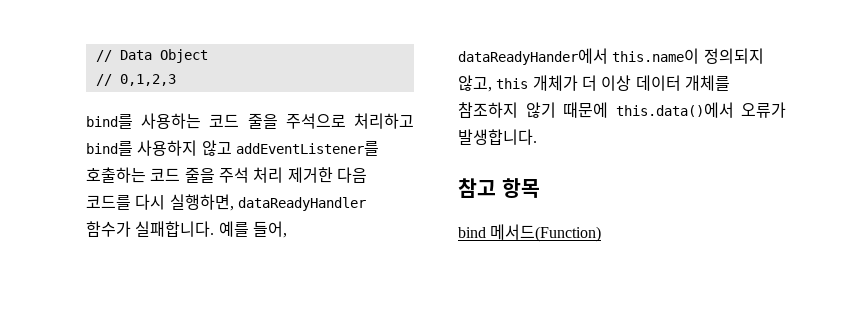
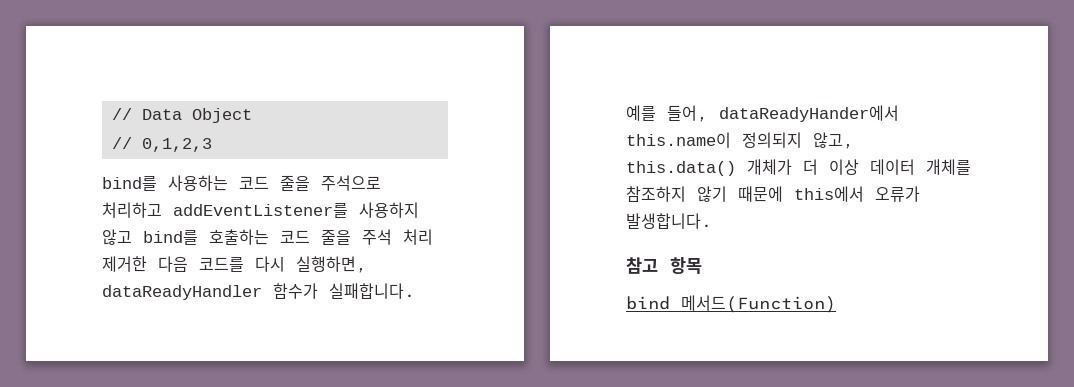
- bind를 사용하는 코드 줄을 주석으로 처리하고 bind를 사용하지 않고 addEventListener를 호출하는 코드 줄을 주석 처리 제거한 다음 코드를 다시 실행하면, dataReadyHandler 함수가 실패합니다.
+ bind를 사용하는 코드 줄을 주석으로 처리하고 addEventListener를 사용하지 않고 bind를 호출하는 코드 줄을 주석 처리 제거한 다음 코드를 다시 실행하면, dataReadyHandler 함수가 실패합니다.
- 예를 들어, dataReadyHander에서 this.name이 정의되지 않고, this 개체가 더 이상 데이터 개체를 참조하지 않기 때문에 this.data()에서 오류가 발생합니다.
+ 예를 들어, dataReadyHander에서 this.name이 정의되지 않고, this.data() 개체가 더 이상 데이터 개체를 참조하지 않기 때문에 this에서 오류가 발생합니다.

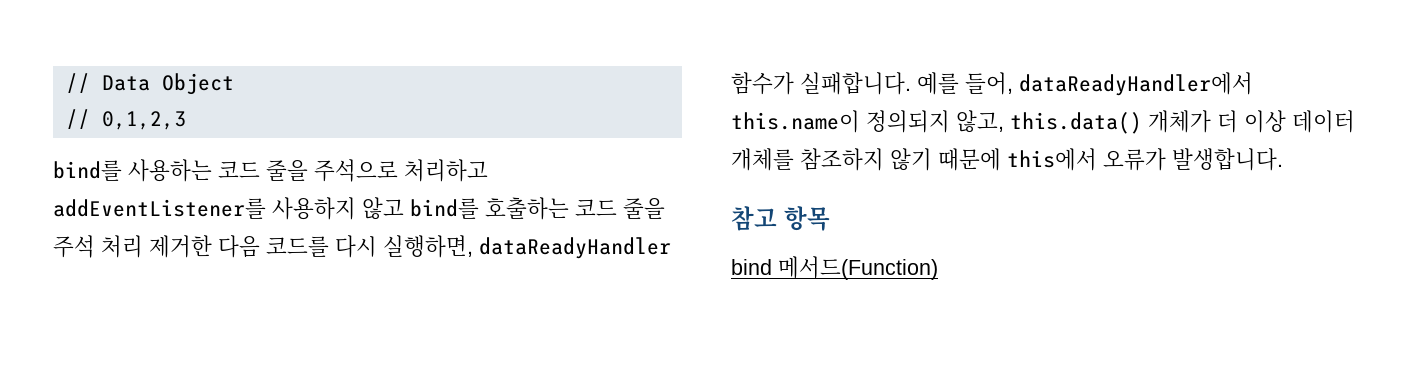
- 예를 들어, dataReadyHander에서 this.name이 정의되지 않고, this.data() 개체가 더 이상 데이터 개체를 참조하지 않기 때문에 this에서 오류가 발생합니다.
+ 예를 들어, dataReadyHandler에서 this.name이 정의되지 않고, this.data() 개체가 더 이상 데이터 개체를 참조하지 않기 때문에 this에서 오류가 발생합니다.

